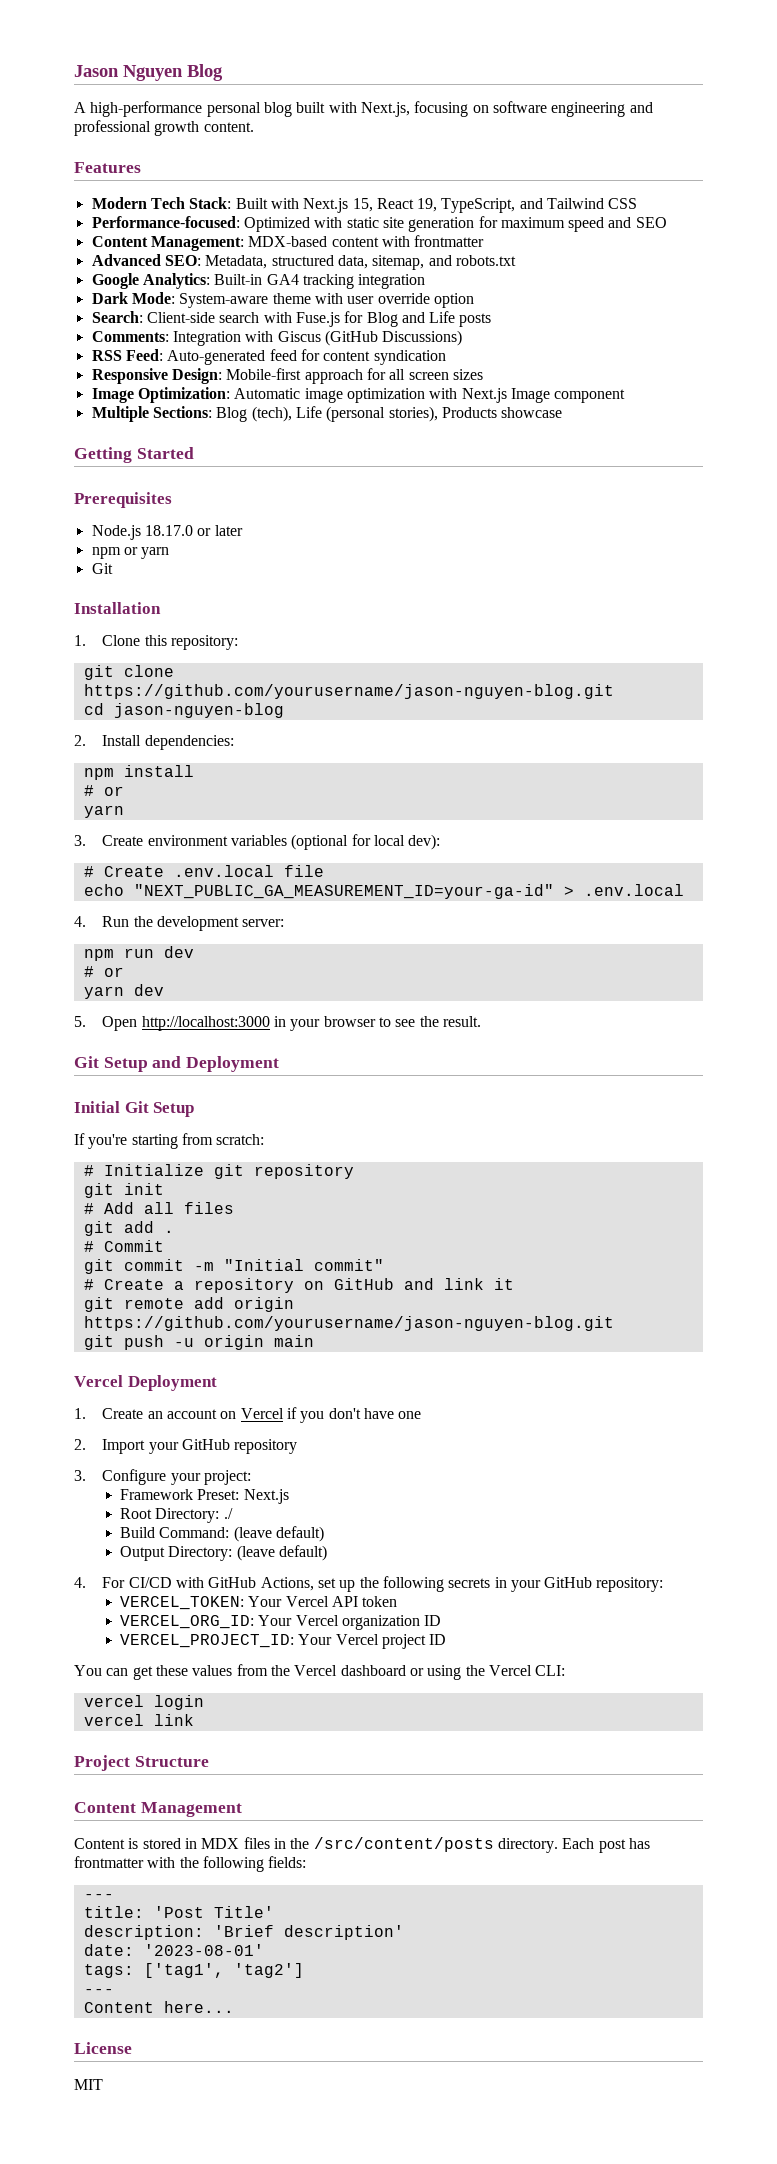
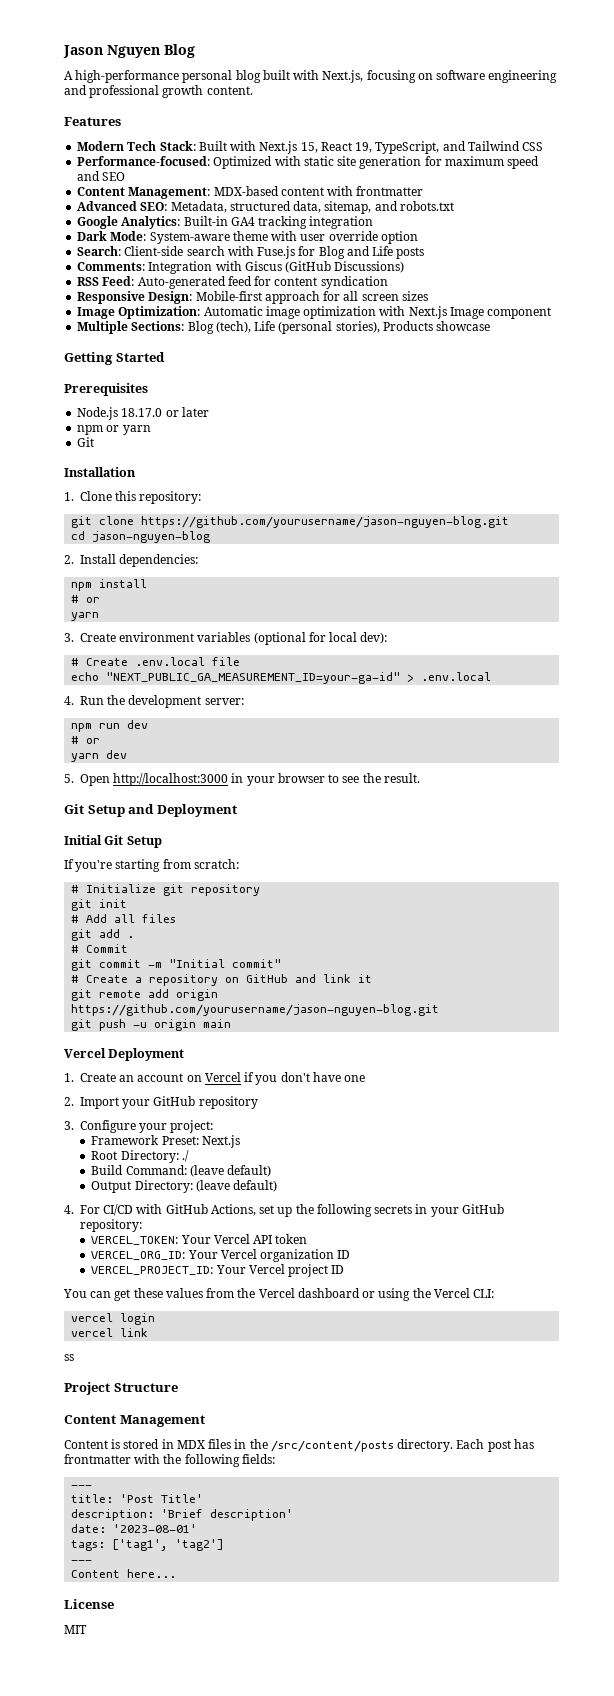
+ ss

